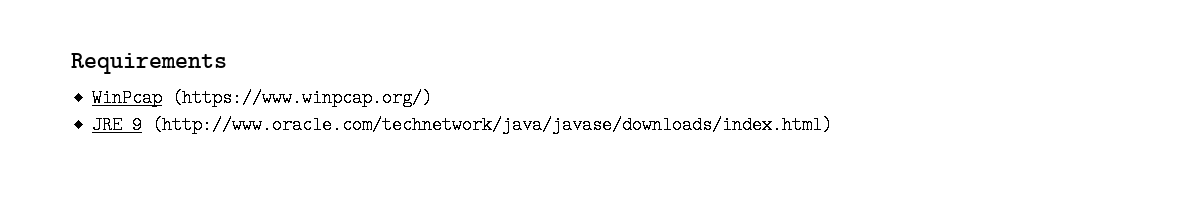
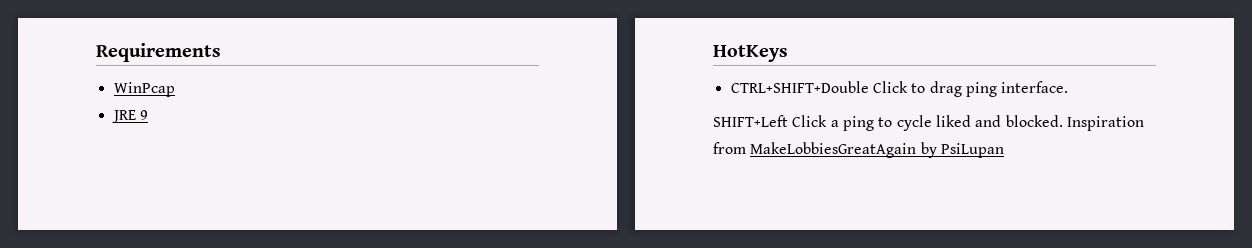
- WinPcap (https://www.winpcap.org/)
+ WinPcap
- JRE 9 (http://www.oracle.com/technetwork/java/javase/downloads/index.html)
+ JRE 9
+ HotKeys
+ CTRL+SHIFT+Double Click to drag ping interface.
+ SHIFT+Left Click a ping to cycle liked and blocked. Inspiration from MakeLobbiesGreatAgain by PsiLupan

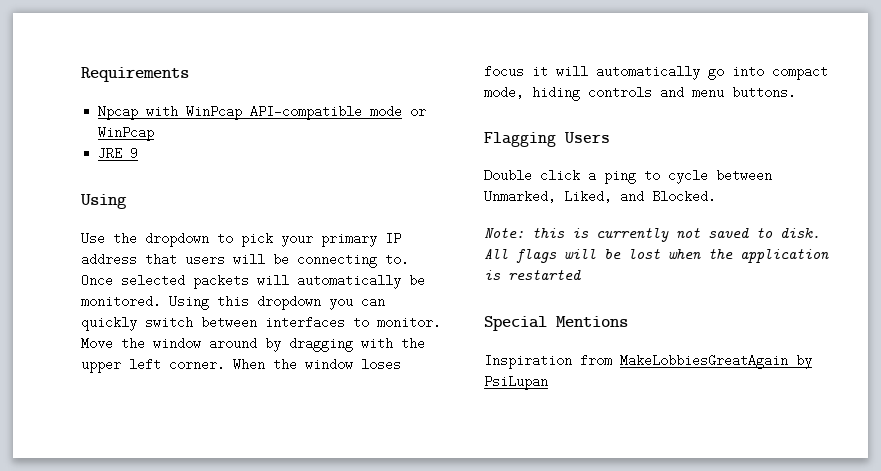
- WinPcap
+ Npcap with WinPcap API-compatible mode or WinPcap
  JRE 9
- HotKeys
- CTRL+SHIFT+Double Click to drag ping interface.
- SHIFT+Left Click a ping to cycle liked and blocked. Inspiration from MakeLobbiesGreatAgain by PsiLupan
+ Using
+ Use the dropdown to pick your primary IP address that users will be connecting to. Once selected packets will automatically be monitored. Using this dropdown you can quickly switch between interfaces to monitor. Move the window around by dragging with the upper left corner. When the window loses focus it will automatically go into compact mode, hiding controls and menu buttons.
+ Flagging Users
+ Double click a ping to cycle between Unmarked, Liked, and Blocked.
+ Note: this is currently not saved to disk. All flags will be lost when the application is restarted
+ Special Mentions
+ Inspiration from MakeLobbiesGreatAgain by PsiLupan

